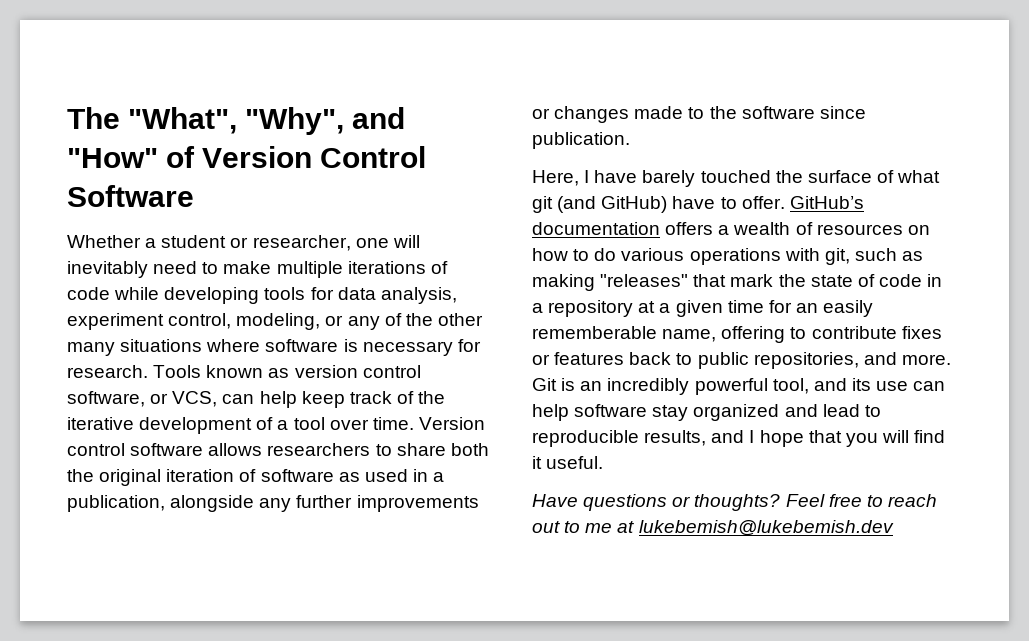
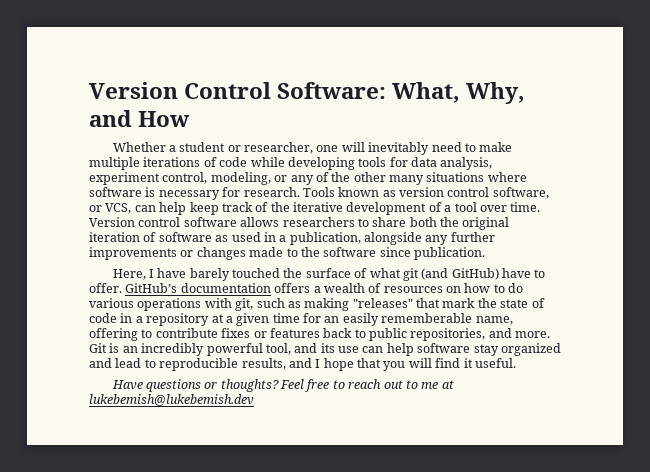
- The "What", "Why", and "How" of Version Control Software
+ Version Control Software: What, Why, and How

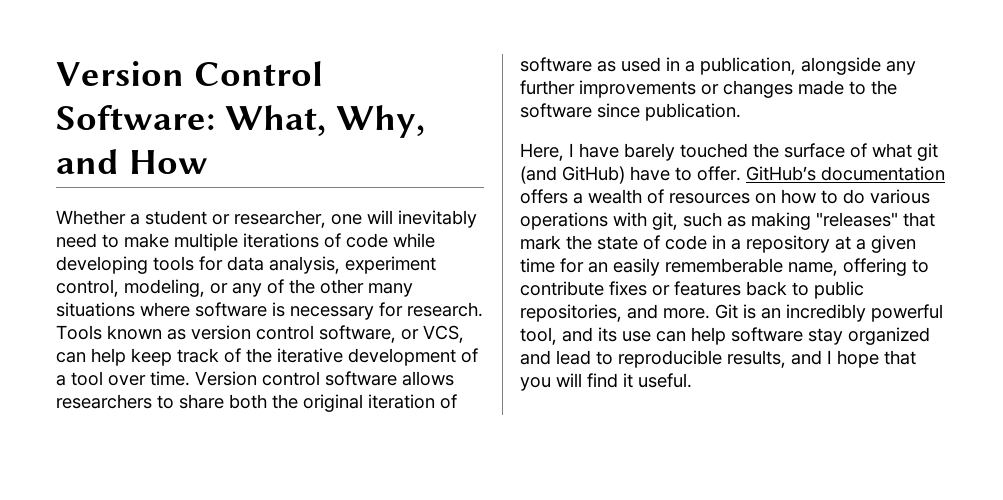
- Have questions or thoughts? Feel free to reach out to me at lukebemish@lukebemish.dev

